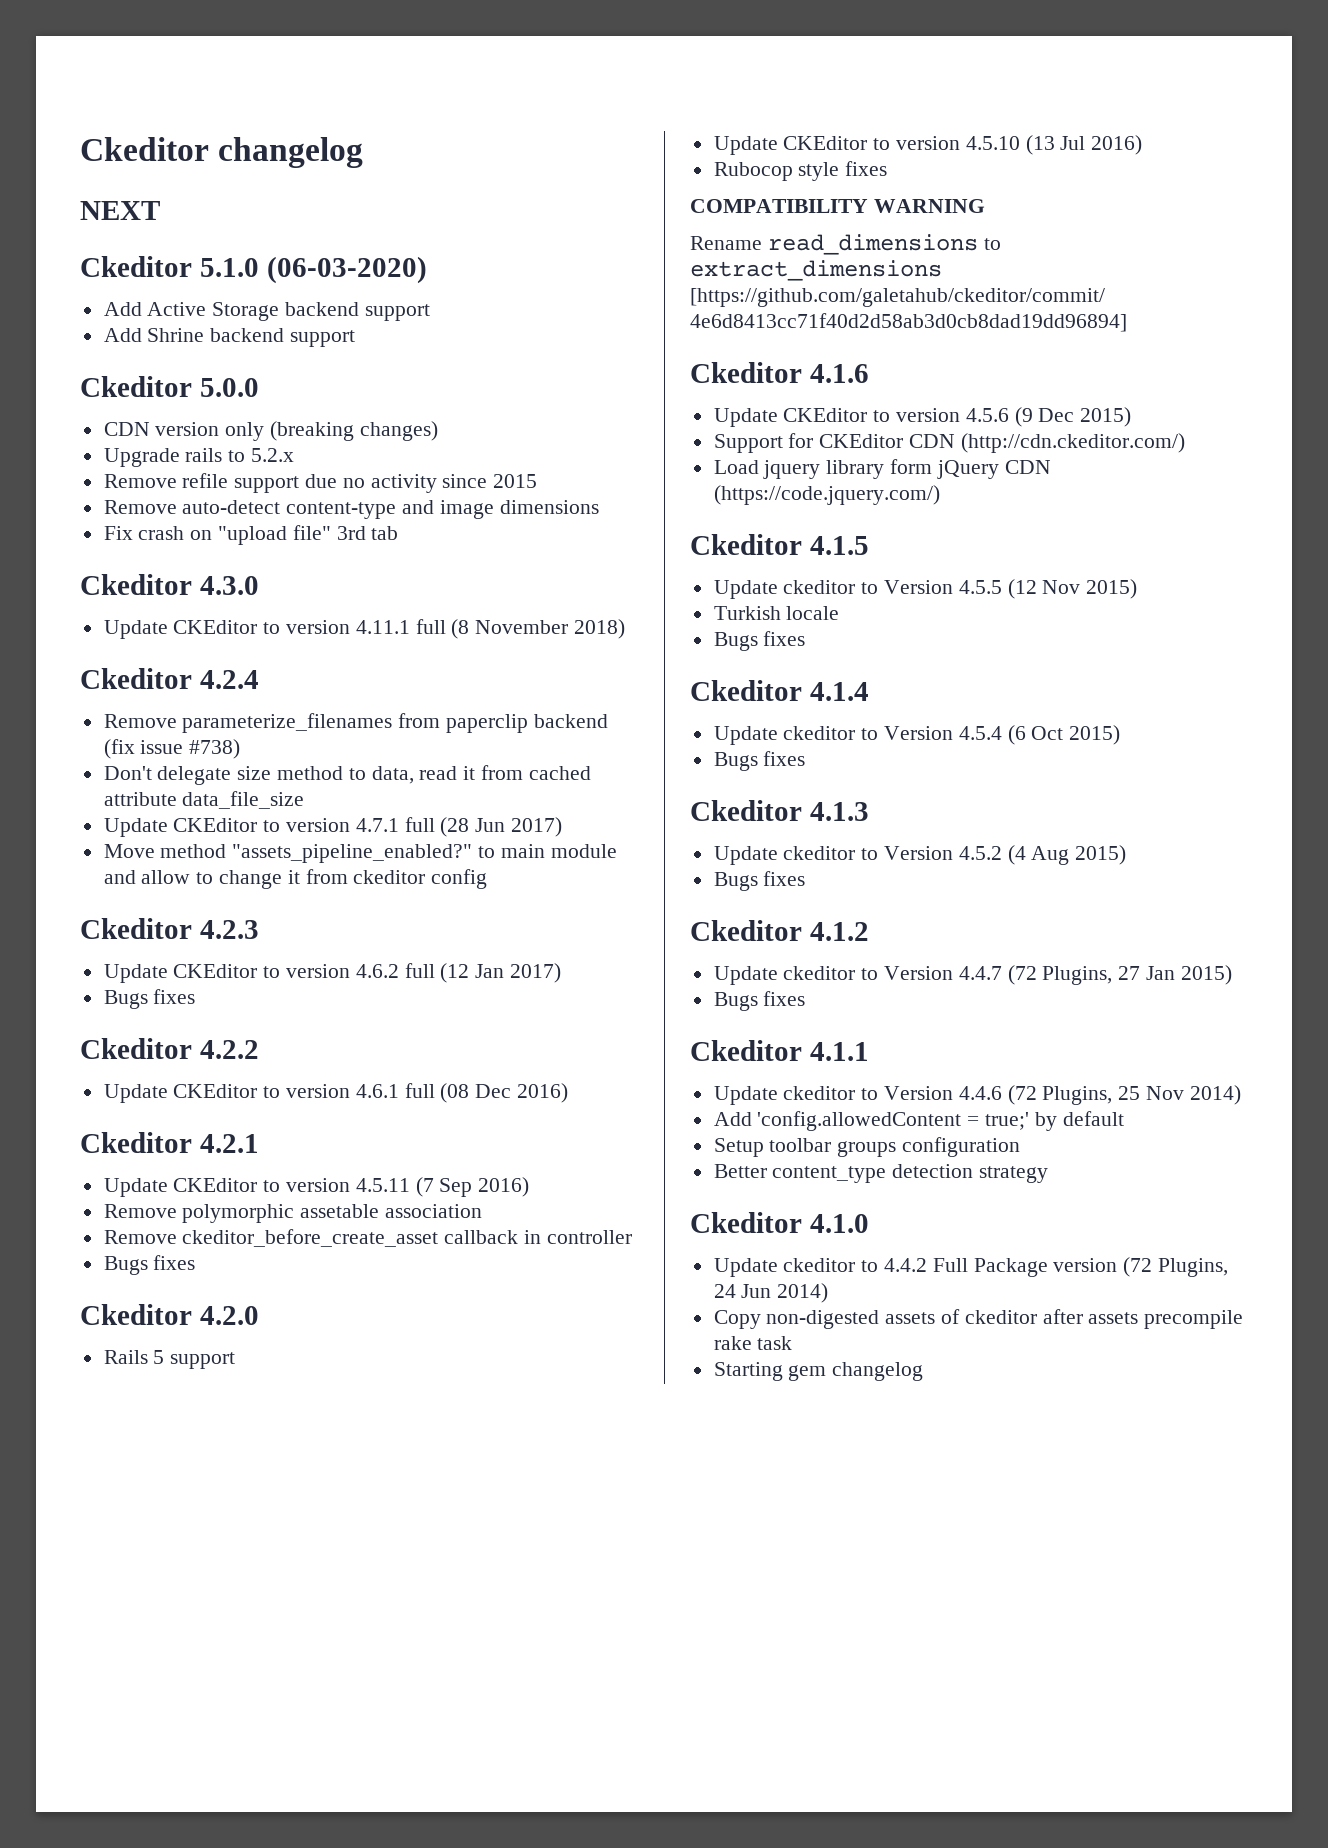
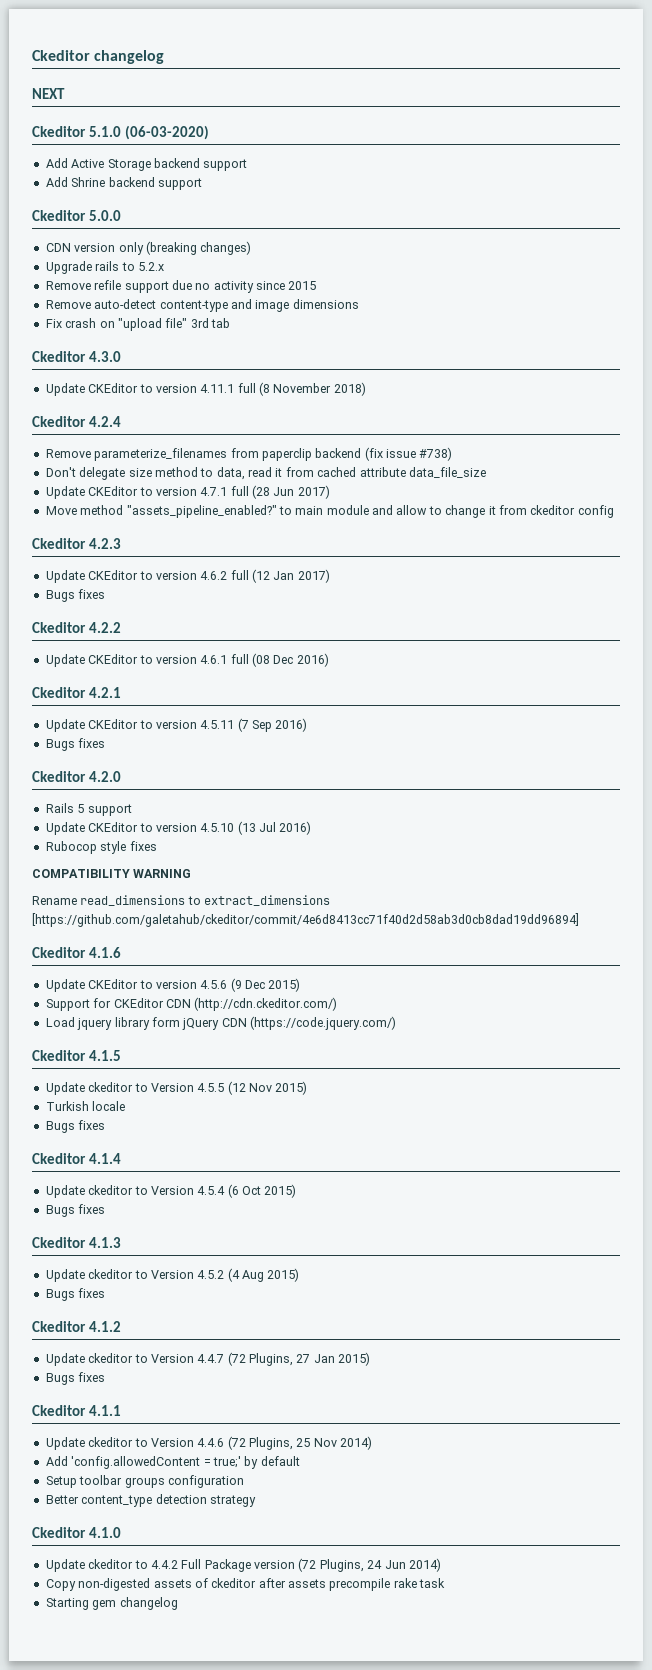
- Remove polymorphic assetable association
- Remove ckeditor_before_create_asset callback in controller

